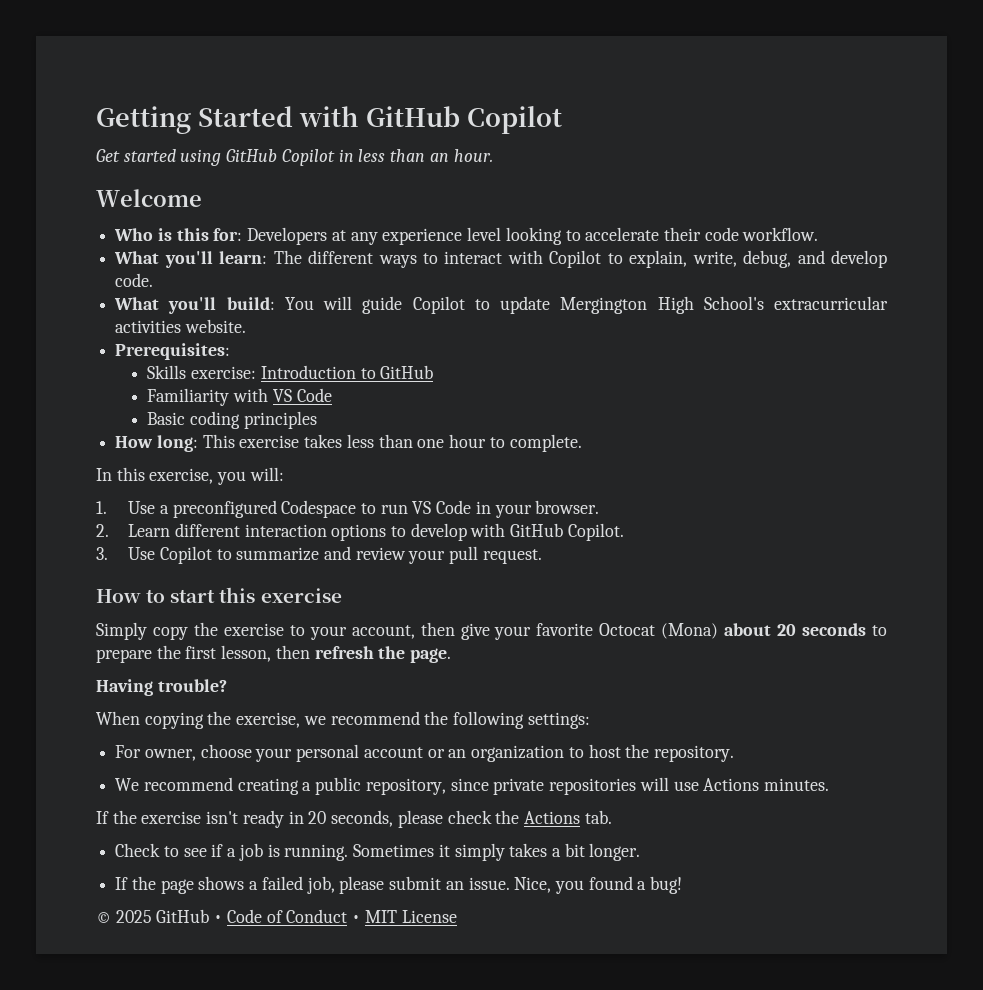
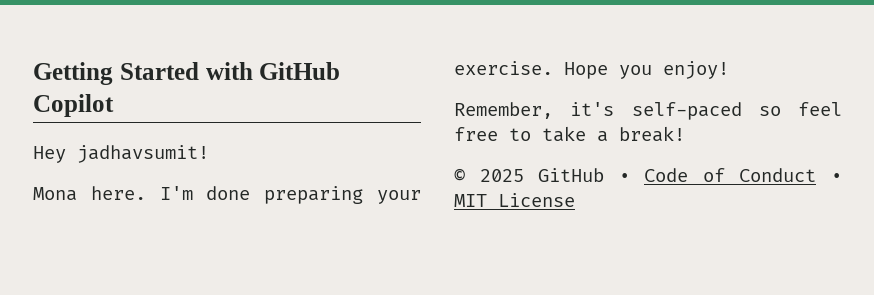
- Get started using GitHub Copilot in less than an hour.
- Welcome
- Who is this for: Developers at any experience level looking to accelerate their code workflow.
- What you'll learn: The different ways to interact with Copilot to explain, write, debug, and develop code.
- What you'll build: You will guide Copilot to update Mergington High School's extracurricular activities website.
- Prerequisites:
- Skills exercise: Introduction to GitHub
- Familiarity with VS Code
- Basic coding principles
- How long: This exercise takes less than one hour to complete.
- In this exercise, you will:
- 1. Use a preconfigured Codespace to run VS Code in your browser.
- 2. Learn different interaction options to develop with GitHub Copilot.
- 3. Use Copilot to summarize and review your pull request.
- How to start this exercise
- Simply copy the exercise to your account, then give your favorite Octocat (Mona) about 20 seconds to prepare the first lesson, then refresh the page.
- Having trouble?
- When copying the exercise, we recommend the following settings:
- For owner, choose your personal account or an organization to host the repository.
- We recommend creating a public repository, since private repositories will use Actions minutes.
- If the exercise isn't ready in 20 seconds, please check the Actions tab.
- Check to see if a job is running. Sometimes it simply takes a bit longer.
- If the page shows a failed job, please submit an issue. Nice, you found a bug!
+ Hey jadhavsumit!
+ Mona here. I'm done preparing your exercise. Hope you enjoy!
+ Remember, it's self-paced so feel free to take a break!

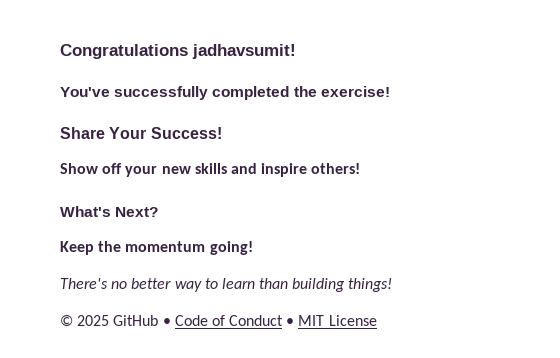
- Getting Started with GitHub Copilot
- Hey jadhavsumit!
- Mona here. I'm done preparing your exercise. Hope you enjoy!
- Remember, it's self-paced so feel free to take a break!
+ Congratulations jadhavsumit!
+ You've successfully completed the exercise!
+ Share Your Success!
+ Show off your new skills and inspire others!
+ What's Next?
+ Keep the momentum going!
+ There's no better way to learn than building things!

